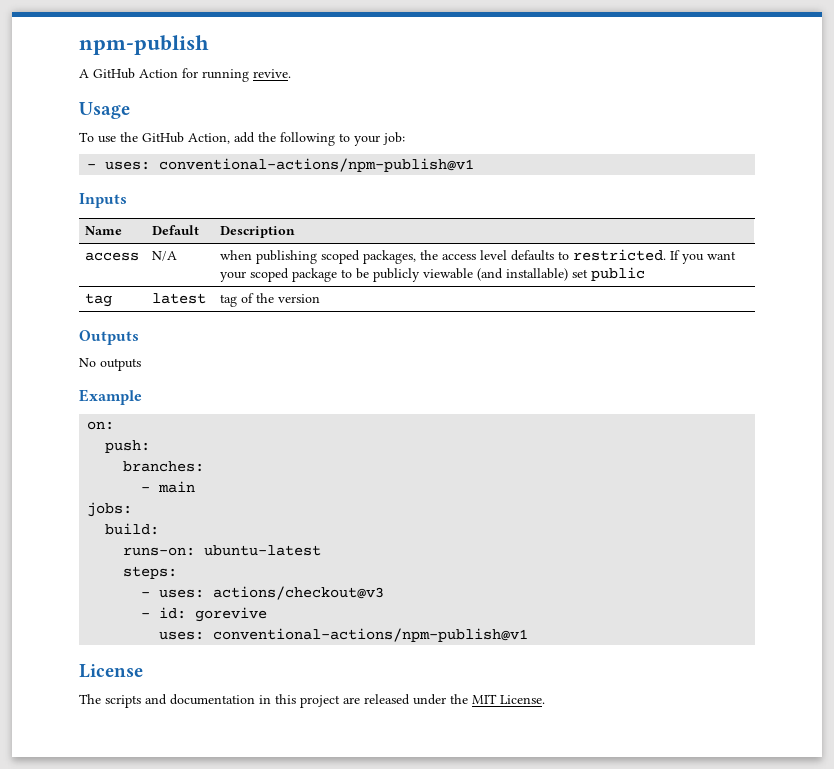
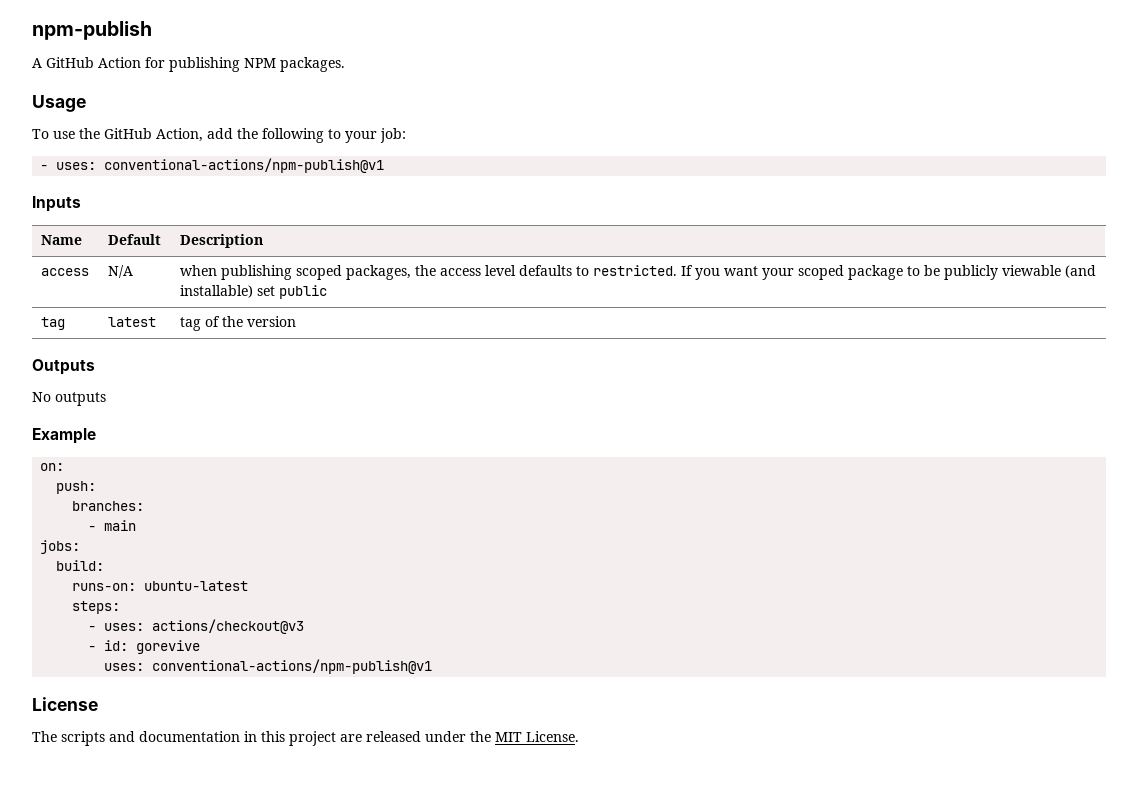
- A GitHub Action for running revive.
+ A GitHub Action for publishing NPM packages.

